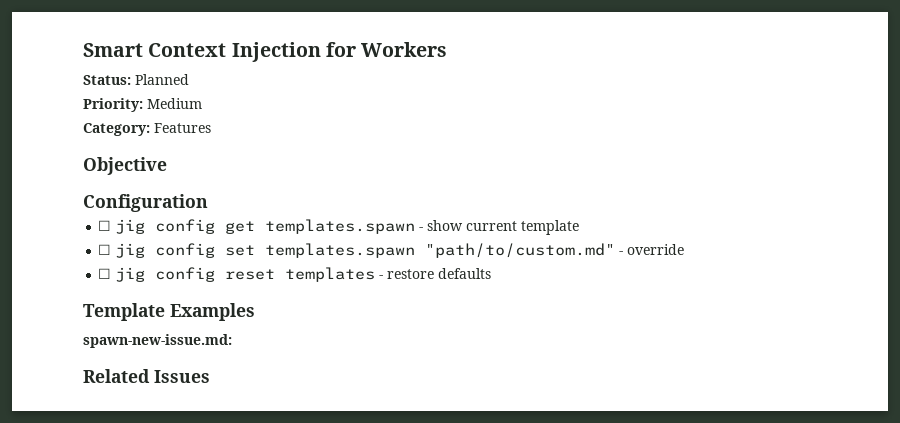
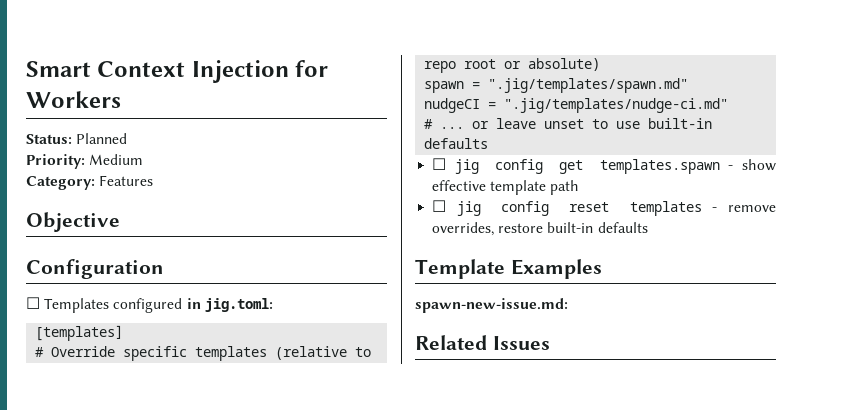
+ ☐ Templates configured in jig.toml:
+ [templates]
+ # Override specific templates (relative to repo root or absolute)
+ spawn = ".jig/templates/spawn.md"
+ nudgeCI = ".jig/templates/nudge-ci.md"
+ # ... or leave unset to use built-in defaults
- ☐ jig config get templates.spawn - show current template
- ☐ jig config set templates.spawn "path/to/custom.md" - override
+ ☐ jig config get templates.spawn - show effective template path
- ☐ jig config reset templates - restore defaults
+ ☐ jig config reset templates - remove overrides, restore built-in defaults

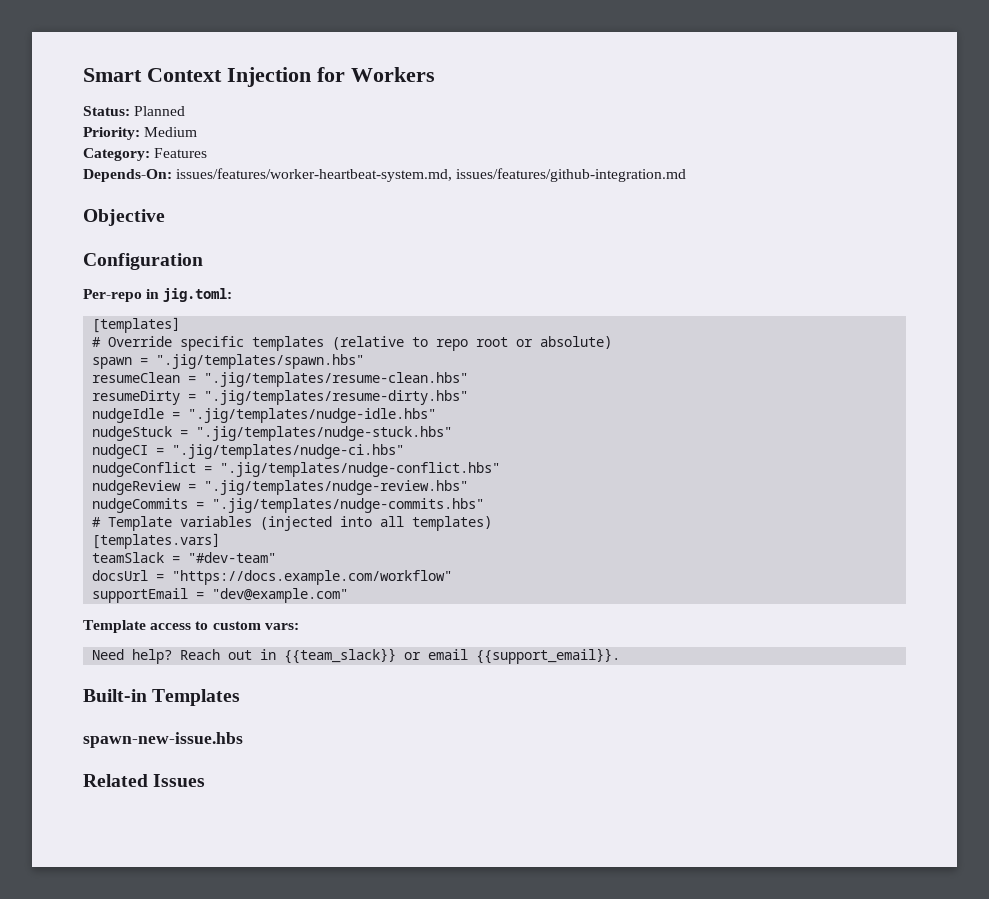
+ Depends-On: issues/features/worker-heartbeat-system.md, issues/features/github-integration.md
- ☐ Templates configured in jig.toml:
+ Per-repo in jig.toml:
- spawn = ".jig/templates/spawn.md"
- nudgeCI = ".jig/templates/nudge-ci.md"
- # ... or leave unset to use built-in defaults
- ☐ jig config get templates.spawn - show effective template path
- ☐ jig config reset templates - remove overrides, restore built-in defaults
- Template Examples
- spawn-new-issue.md:
+ spawn = ".jig/templates/spawn.hbs"
+ resumeClean = ".jig/templates/resume-clean.hbs"
+ resumeDirty = ".jig/templates/resume-dirty.hbs"
+ nudgeIdle = ".jig/templates/nudge-idle.hbs"
+ nudgeStuck = ".jig/templates/nudge-stuck.hbs"
+ nudgeCI = ".jig/templates/nudge-ci.hbs"
+ nudgeConflict = ".jig/templates/nudge-conflict.hbs"
+ nudgeReview = ".jig/templates/nudge-review.hbs"
+ nudgeCommits = ".jig/templates/nudge-commits.hbs"
+ # Template variables (injected into all templates)
+ [templates.vars]
+ teamSlack = "#dev-team"
+ docsUrl = "https://docs.example.com/workflow"
+ supportEmail = "dev@example.com"
+ Template access to custom vars:
+ Need help? Reach out in {{team_slack}} or email {{support_email}}.
+ Built-in Templates
+ spawn-new-issue.hbs

